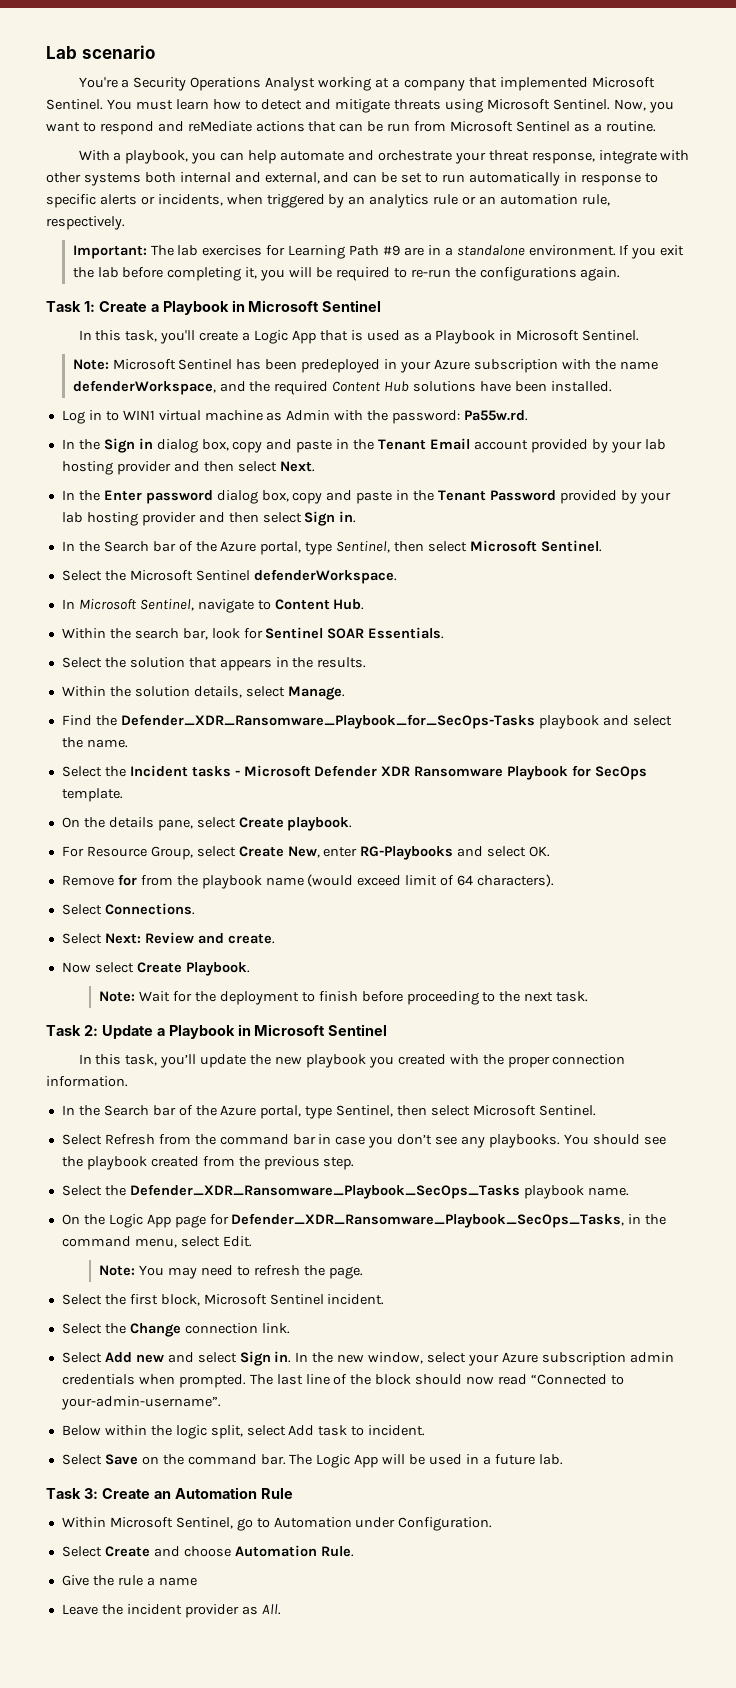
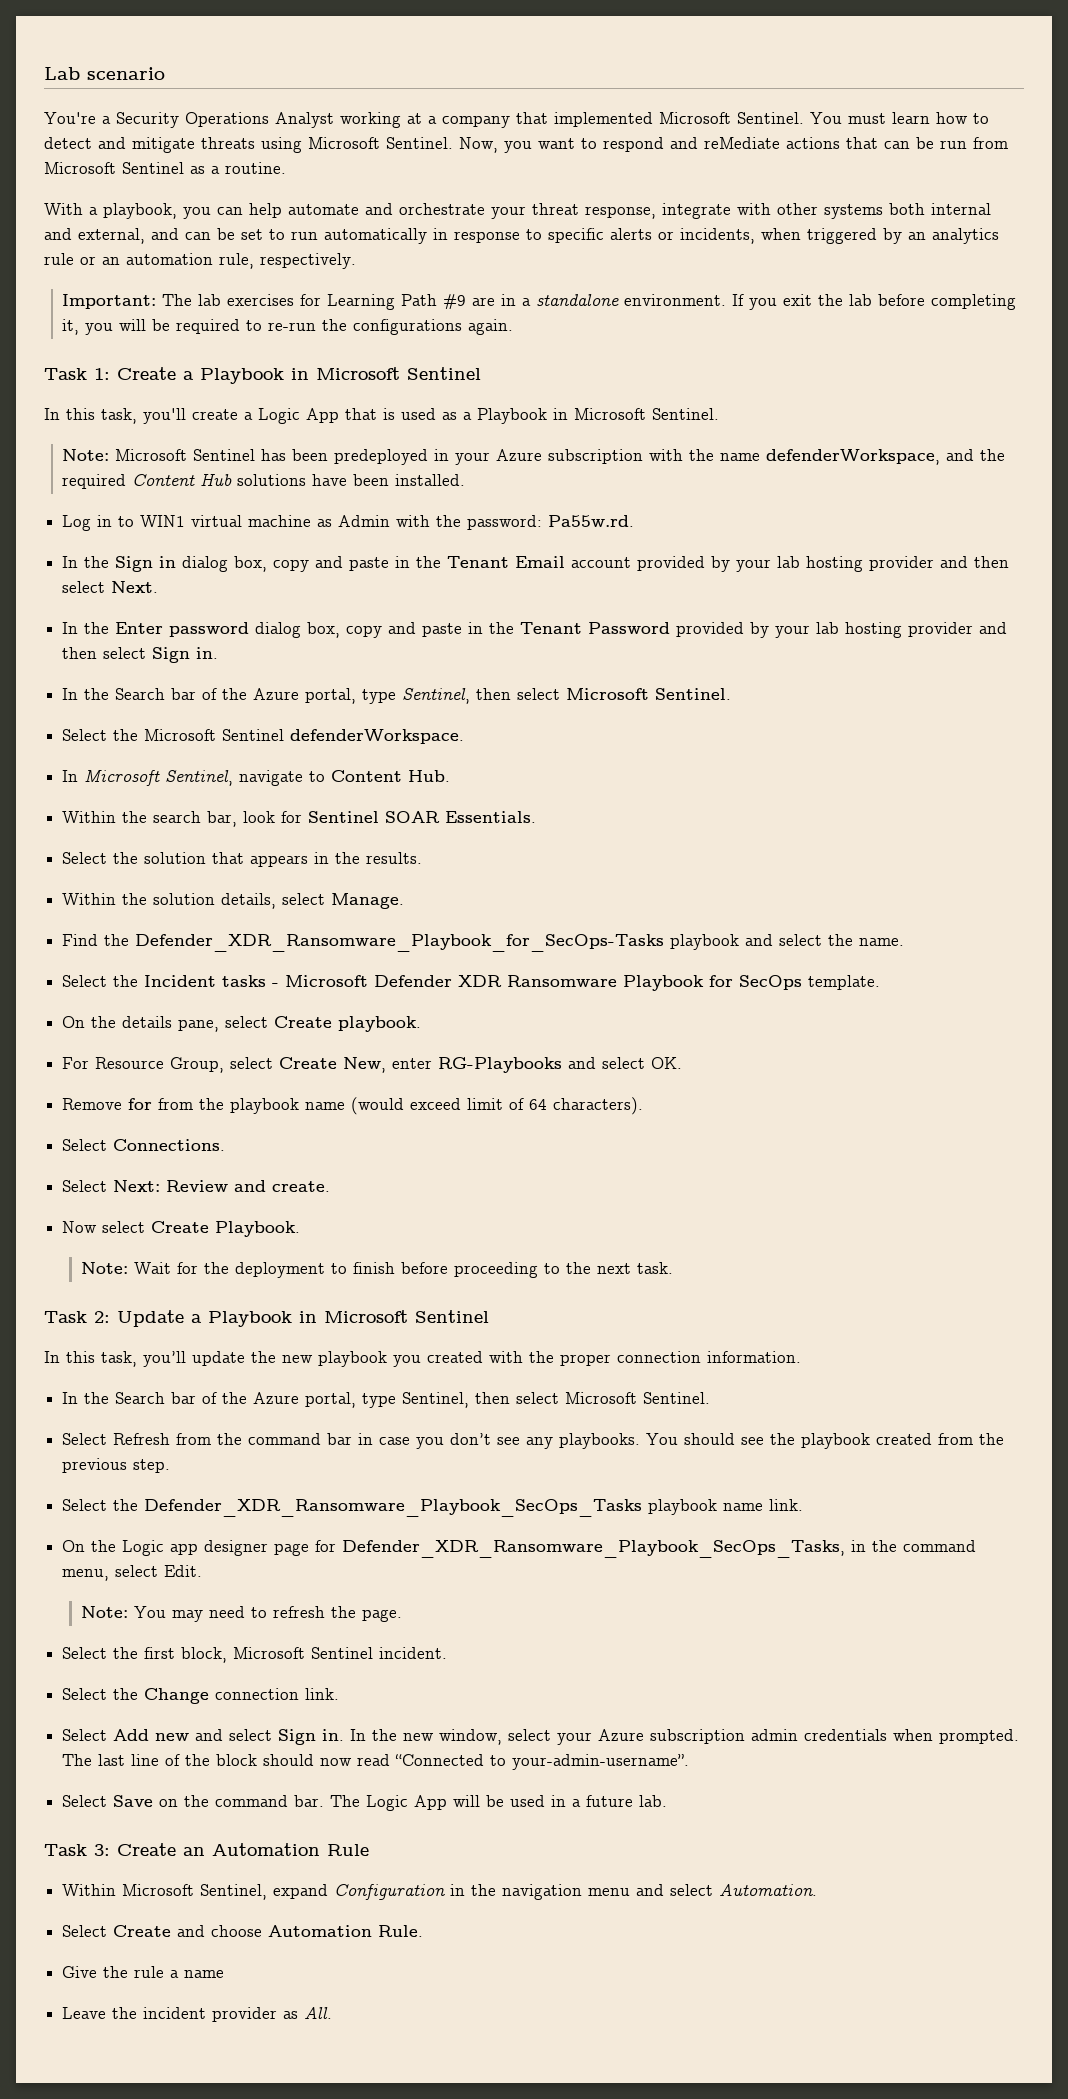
- Select the Defender_XDR_Ransomware_Playbook_SecOps_Tasks playbook name.
+ Select the Defender_XDR_Ransomware_Playbook_SecOps_Tasks playbook name link.
- On the Logic App page for Defender_XDR_Ransomware_Playbook_SecOps_Tasks, in the command menu, select Edit.
+ On the Logic app designer page for Defender_XDR_Ransomware_Playbook_SecOps_Tasks, in the command menu, select Edit.
- Below within the logic split, select Add task to incident.
- Within Microsoft Sentinel, go to Automation under Configuration.
+ Within Microsoft Sentinel, expand Configuration in the navigation menu and select Automation.

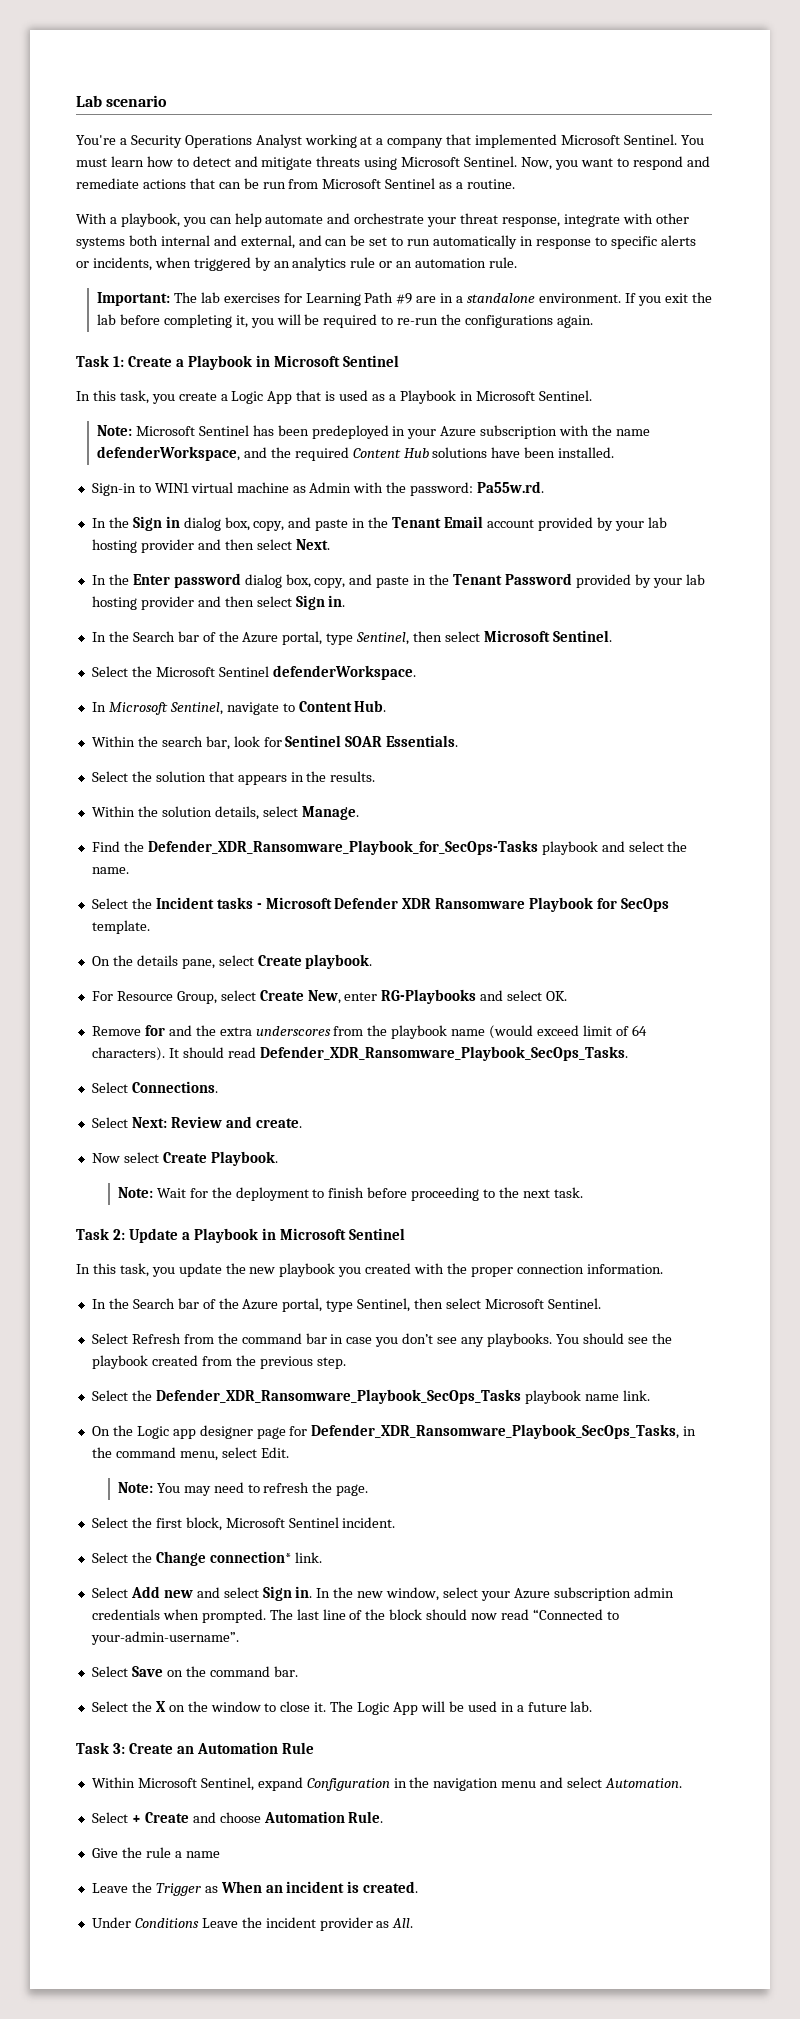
- Now, you want to respond and reMediate actions that can be run from Microsoft Sentinel as a routine.
+ Now, you want to respond and remediate actions that can be run from Microsoft Sentinel as a routine.
- With a playbook, you can help automate and orchestrate your threat response, integrate with other systems both internal and external, and can be set to run automatically in response to specific alerts or incidents, when triggered by an analytics rule or an automation rule, respectively.
+ With a playbook, you can help automate and orchestrate your threat response, integrate with other systems both internal and external, and can be set to run automatically in response to specific alerts or incidents, when triggered by an analytics rule or an automation rule.
- In this task, you'll create a Logic App that is used as a Playbook in Microsoft Sentinel.
+ In this task, you create a Logic App that is used as a Playbook in Microsoft Sentinel.
- Log in to WIN1 virtual machine as Admin with the password: Pa55w.rd.
+ Sign-in to WIN1 virtual machine as Admin with the password: Pa55w.rd.
- In the Sign in dialog box, copy and paste in the Tenant Email account provided by your lab hosting provider and then select Next.
+ In the Sign in dialog box, copy, and paste in the Tenant Email account provided by your lab hosting provider and then select Next.
- In the Enter password dialog box, copy and paste in the Tenant Password provided by your lab hosting provider and then select Sign in.
+ In the Enter password dialog box, copy, and paste in the Tenant Password provided by your lab hosting provider and then select Sign in.
- Remove for from the playbook name (would exceed limit of 64 characters).
+ Remove for and the extra underscores from the playbook name (would exceed limit of 64 characters). It should read Defender_XDR_Ransomware_Playbook_SecOps_Tasks.
- In this task, you’ll update the new playbook you created with the proper connection information.
+ In this task, you update the new playbook you created with the proper connection information.
- Select the Change connection link.
+ Select the Change connection* link.
- Select Save on the command bar. The Logic App will be used in a future lab.
+ Select Save on the command bar.
+ Select the X on the window to close it. The Logic App will be used in a future lab.
- Select Create and choose Automation Rule.
+ Select + Create and choose Automation Rule.
- Leave the incident provider as All.
+ Leave the Trigger as When an incident is created.
+ Under Conditions Leave the incident provider as All.

